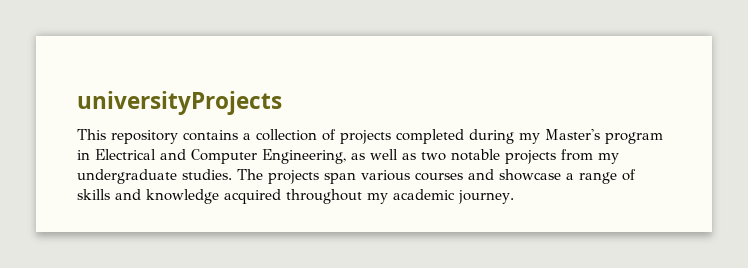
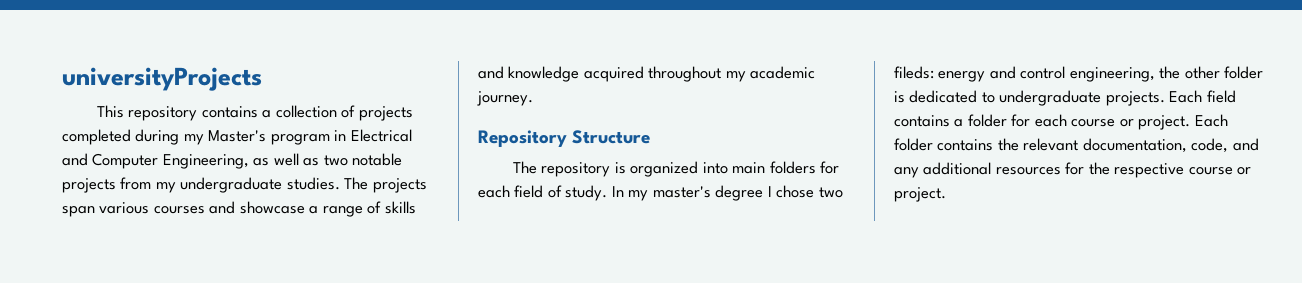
+ Repository Structure
+ The repository is organized into main folders for each field of study. In my master's degree I chose two fileds: energy and control engineering, the other folder is dedicated to undergraduate projects. Each field contains a folder for each course or project. Each folder contains the relevant documentation, code, and any additional resources for the respective course or project.

